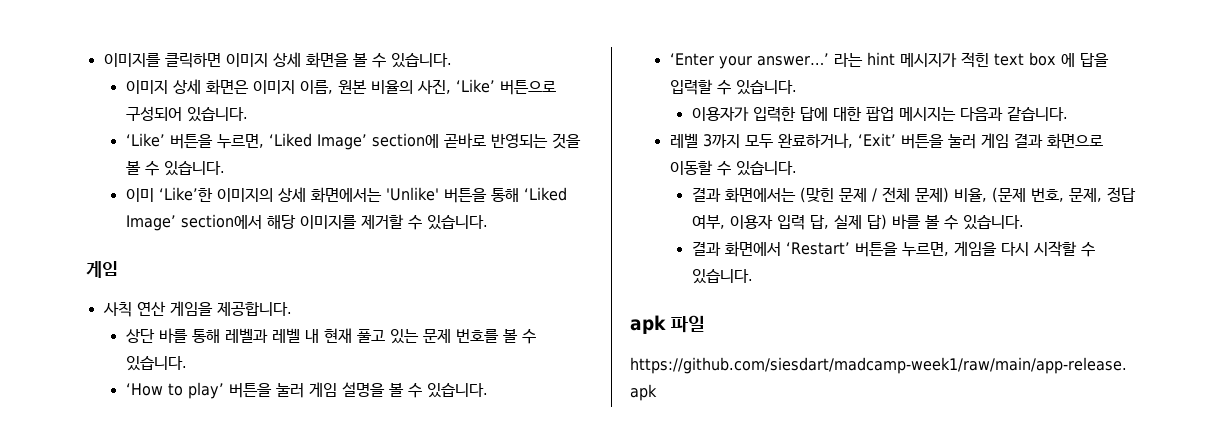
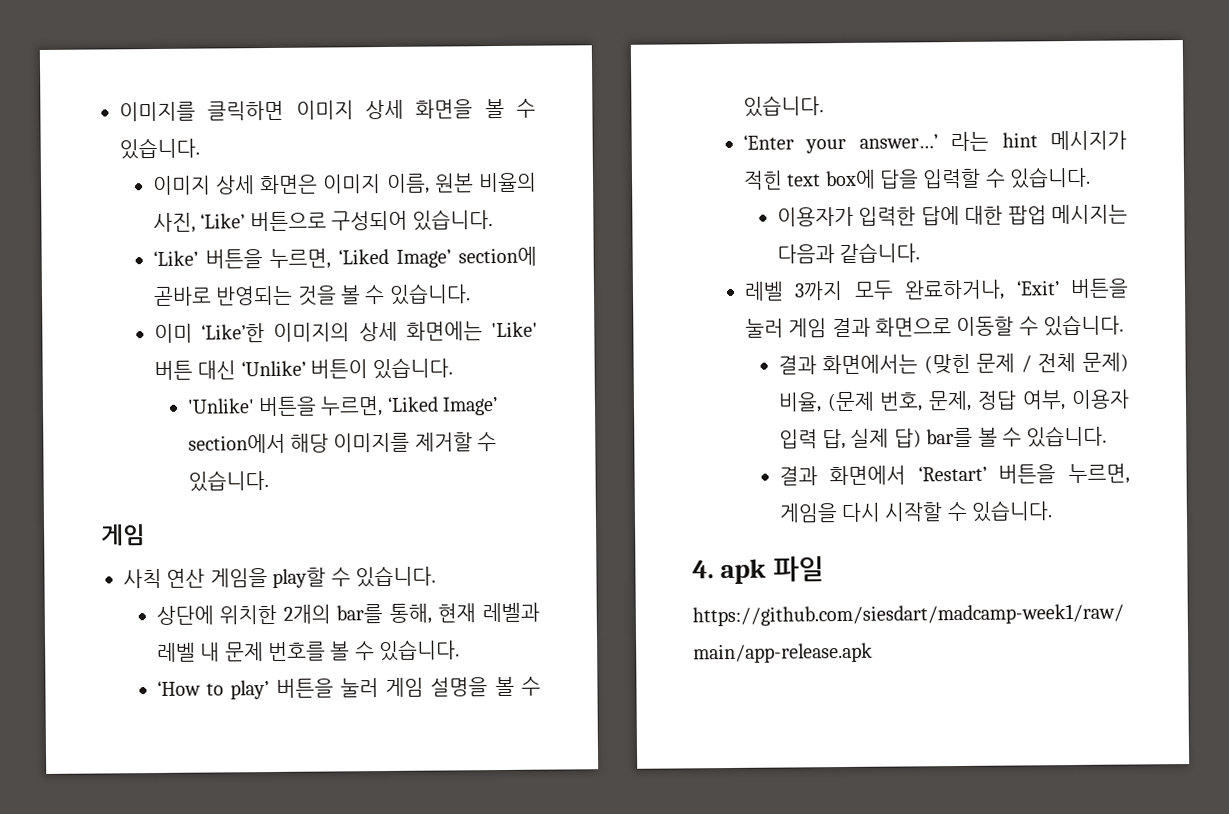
- 이미 ‘Like’한 이미지의 상세 화면에서는 'Unlike' 버튼을 통해 ‘Liked Image’ section에서 해당 이미지를 제거할 수 있습니다.
+ 이미 ‘Like’한 이미지의 상세 화면에는 'Like' 버튼 대신 ‘Unlike’ 버튼이 있습니다.
+ 'Unlike' 버튼을 누르면, ‘Liked Image’ section에서 해당 이미지를 제거할 수 있습니다.
- 사칙 연산 게임을 제공합니다.
- 상단 바를 통해 레벨과 레벨 내 현재 풀고 있는 문제 번호를 볼 수 있습니다.
+ 사칙 연산 게임을 play할 수 있습니다.
+ 상단에 위치한 2개의 bar를 통해, 현재 레벨과 레벨 내 문제 번호를 볼 수 있습니다.
- 라는 hint 메시지가 적힌 text box 에 답을 입력할 수 있습니다.
+ 라는 hint 메시지가 적힌 text box에 답을 입력할 수 있습니다.
- 결과 화면에서는 (맞힌 문제 / 전체 문제) 비율, (문제 번호, 문제, 정답 여부, 이용자 입력 답, 실제 답) 바를 볼 수 있습니다.
+ 결과 화면에서는 (맞힌 문제 / 전체 문제) 비율, (문제 번호, 문제, 정답 여부, 이용자 입력 답, 실제 답) bar를 볼 수 있습니다.
- apk 파일
+ 4. apk 파일

